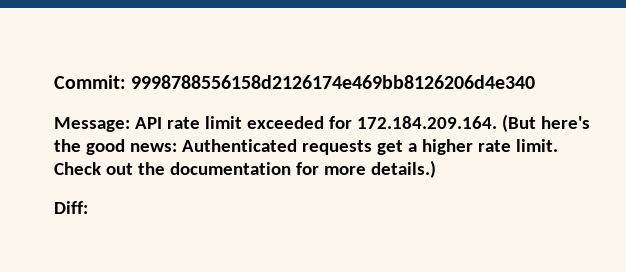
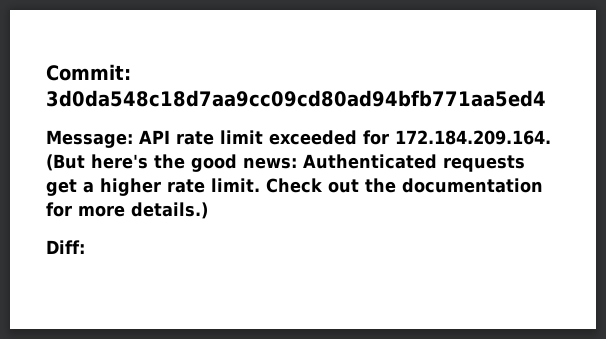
- Commit: 9998788556158d2126174e469bb8126206d4e340
+ Commit: 3d0da548c18d7aa9cc09cd80ad94bfb771aa5ed4

